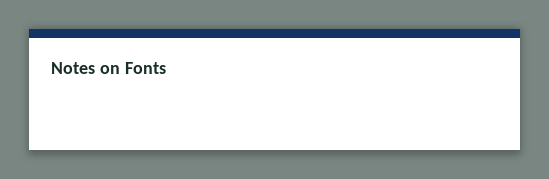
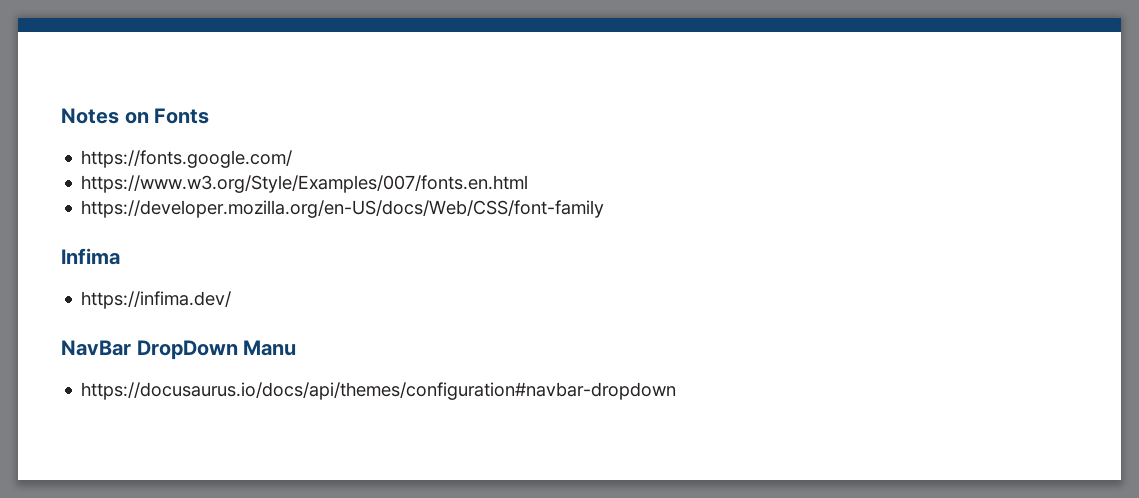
+ https://fonts.google.com/
+ https://www.w3.org/Style/Examples/007/fonts.en.html
+ https://developer.mozilla.org/en-US/docs/Web/CSS/font-family
+ Infima
+ https://infima.dev/
+ NavBar DropDown Manu
+ https://docusaurus.io/docs/api/themes/configuration#navbar-dropdown

